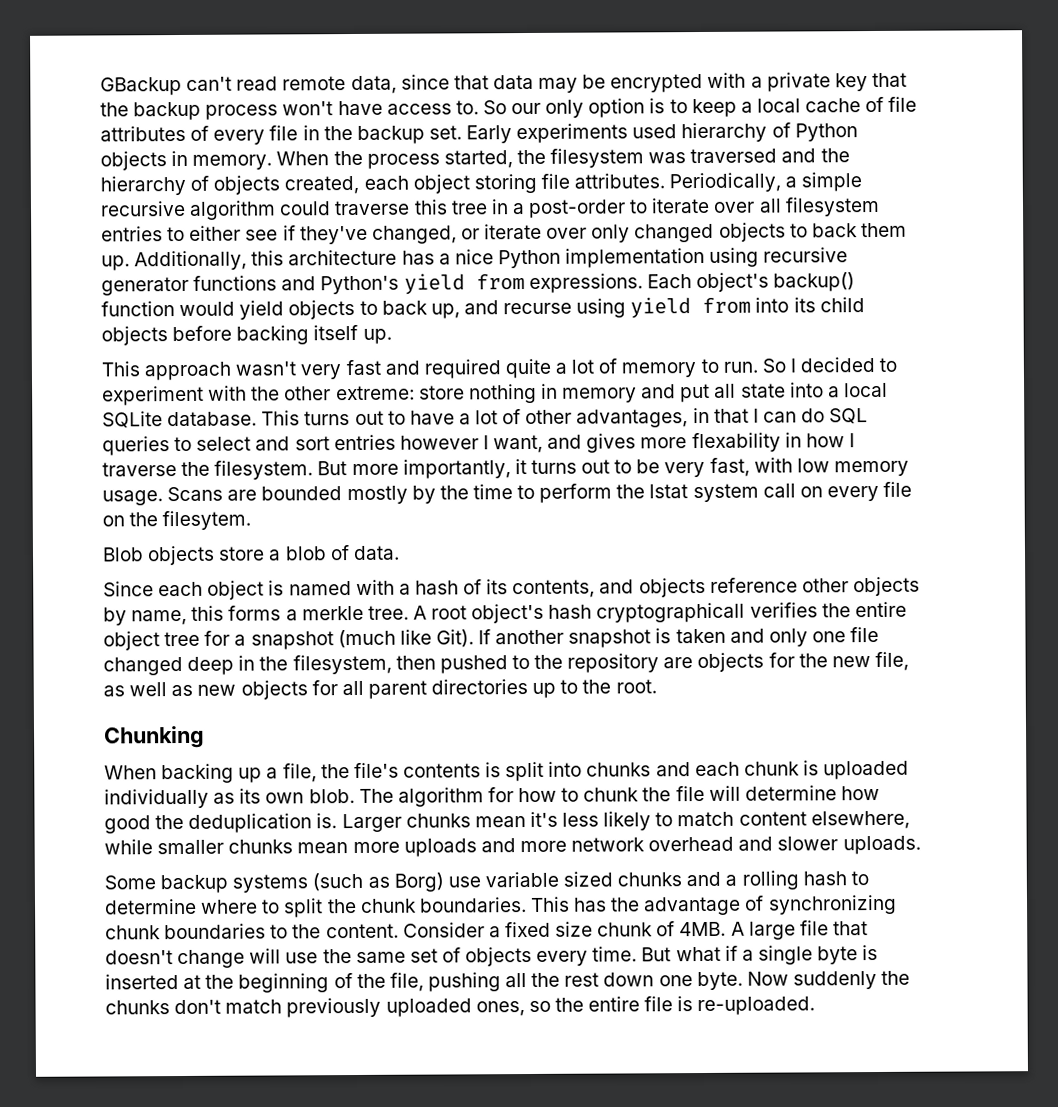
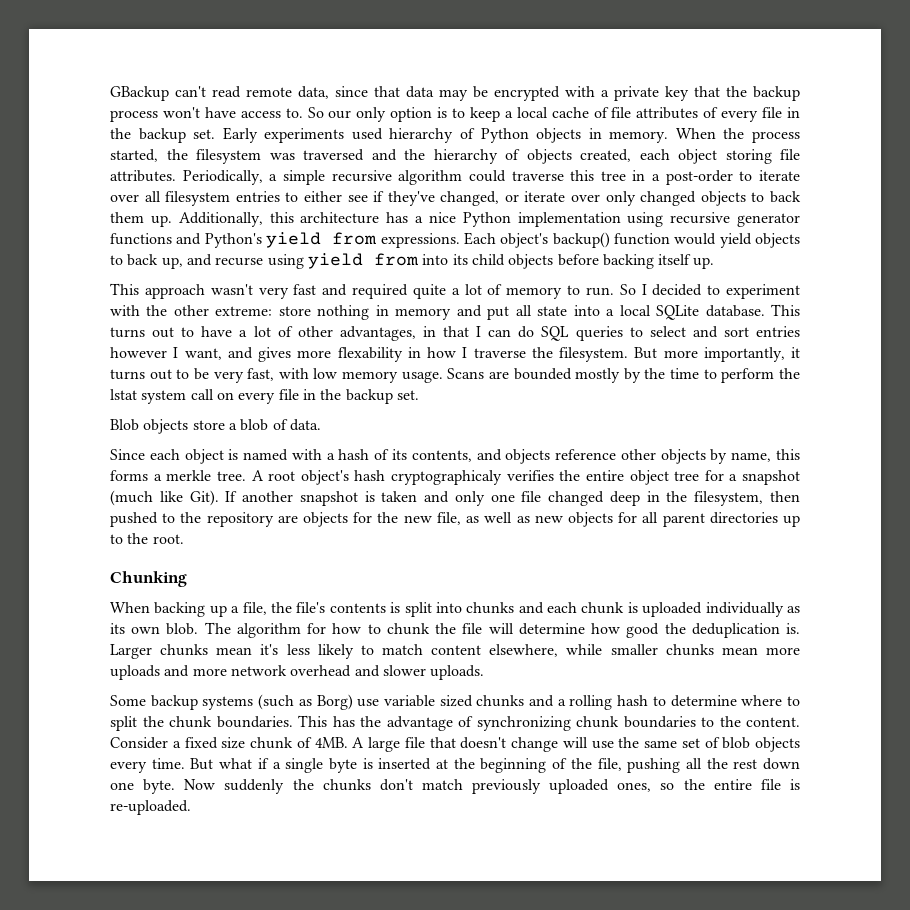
- Scans are bounded mostly by the time to perform the lstat system call on every file on the filesytem.
+ Scans are bounded mostly by the time to perform the lstat system call on every file in the backup set.
- A root object's hash cryptographicall verifies the entire object tree for a snapshot (much like Git).
+ A root object's hash cryptographicaly verifies the entire object tree for a snapshot (much like Git).
- A large file that doesn't change will use the same set of objects every time.
+ A large file that doesn't change will use the same set of blob objects every time.

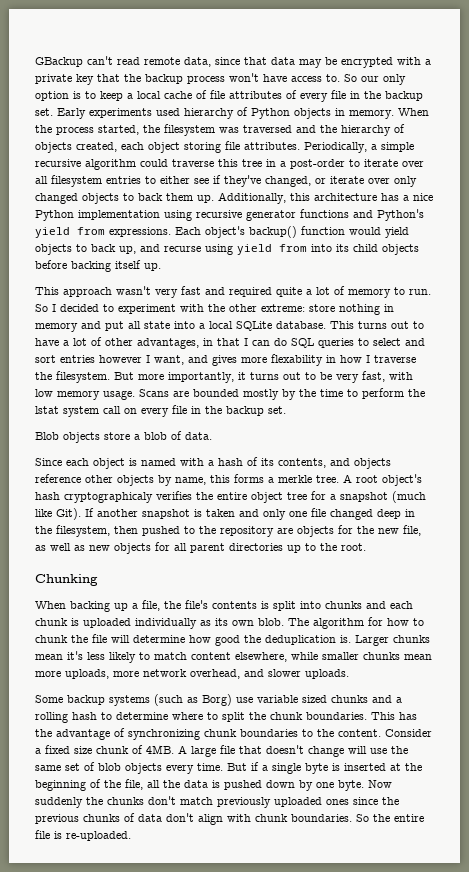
- Larger chunks mean it's less likely to match content elsewhere, while smaller chunks mean more uploads and more network overhead and slower uploads.
+ Larger chunks mean it's less likely to match content elsewhere, while smaller chunks mean more uploads, more network overhead, and slower uploads.
- But what if a single byte is inserted at the beginning of the file, pushing all the rest down one byte.
+ But if a single byte is inserted at the beginning of the file, all the data is pushed down by one byte.
- Now suddenly the chunks don't match previously uploaded ones, so the entire file is re-uploaded.
+ Now suddenly the chunks don't match previously uploaded ones since the previous chunks of data don't align with chunk boundaries. So the entire file is re-uploaded.

